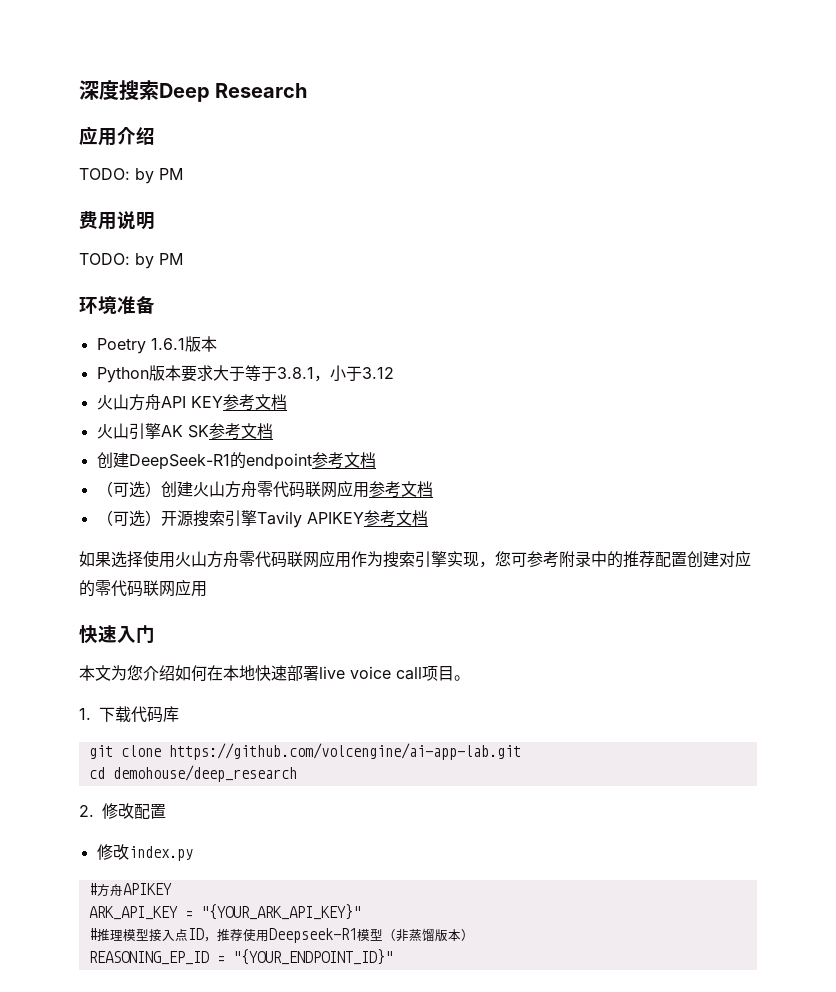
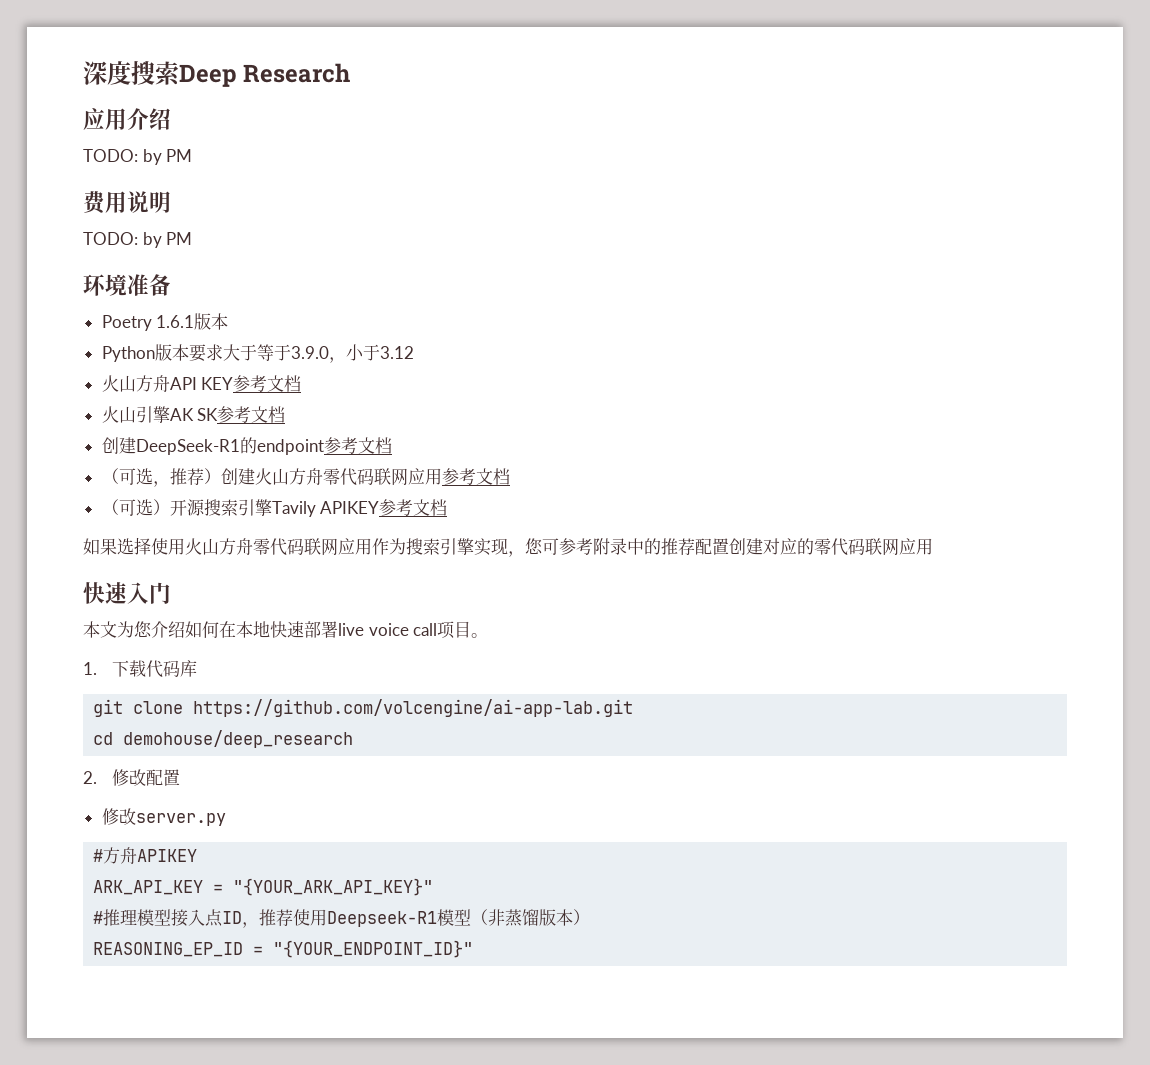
- Python版本要求大于等于3.8.1，小于3.12
+ Python版本要求大于等于3.9.0，小于3.12
- （可选）创建火山方舟零代码联网应用参考文档
+ （可选，推荐）创建火山方舟零代码联网应用参考文档
- 修改index.py
+ 修改server.py

